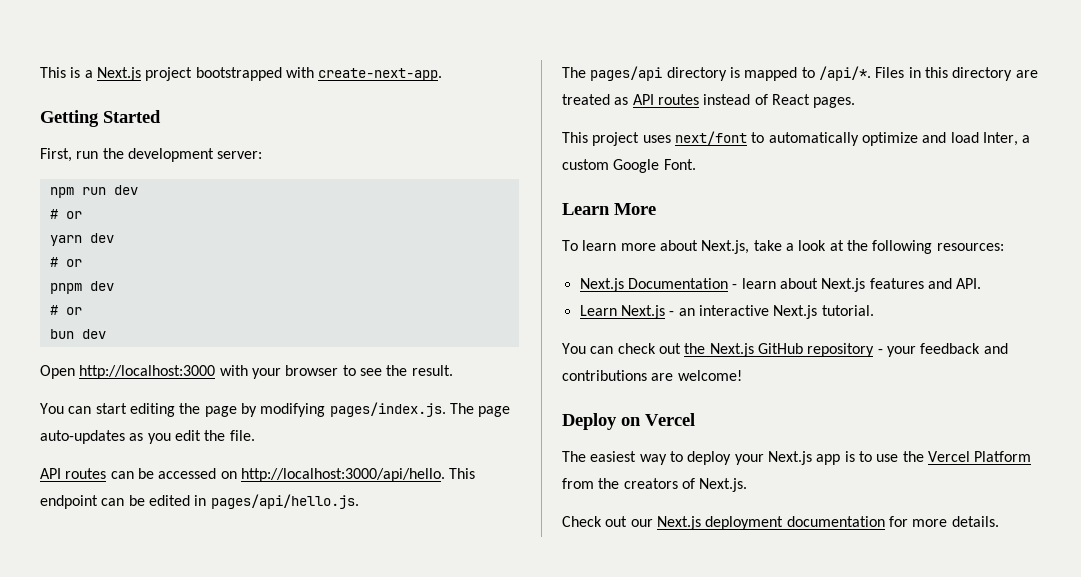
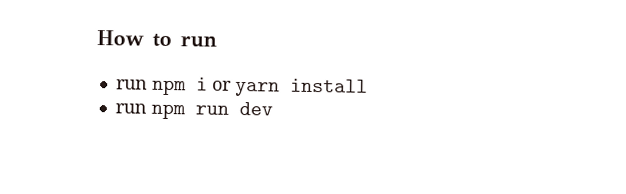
- This is a Next.js project bootstrapped with create-next-app.
- Getting Started
- First, run the development server:
- npm run dev
- # or
- yarn dev
- # or
- pnpm dev
- # or
- bun dev
- Open http://localhost:3000 with your browser to see the result.
- You can start editing the page by modifying pages/index.js. The page auto-updates as you edit the file.
- API routes can be accessed on http://localhost:3000/api/hello. This endpoint can be edited in pages/api/hello.js.
- The pages/api directory is mapped to /api/*. Files in this directory are treated as API routes instead of React pages.
- This project uses next/font to automatically optimize and load Inter, a custom Google Font.
- Learn More
- To learn more about Next.js, take a look at the following resources:
- Next.js Documentation - learn about Next.js features and API.
- Learn Next.js - an interactive Next.js tutorial.
- You can check out the Next.js GitHub repository - your feedback and contributions are welcome!
- Deploy on Vercel
- The easiest way to deploy your Next.js app is to use the Vercel Platform from the creators of Next.js.
- Check out our Next.js deployment documentation for more details.
+ How to run
+ run npm i or yarn install
+ run npm run dev

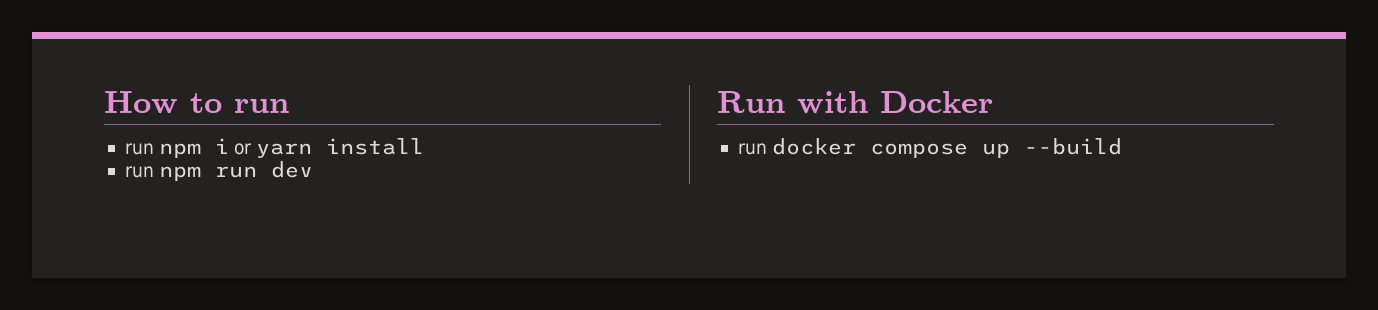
+ Run with Docker
+ run docker compose up --build

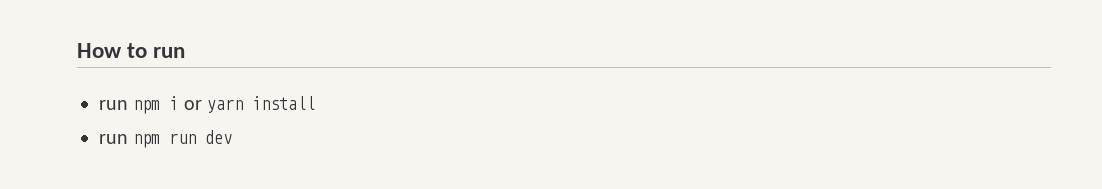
- Run with Docker
- run docker compose up --build

